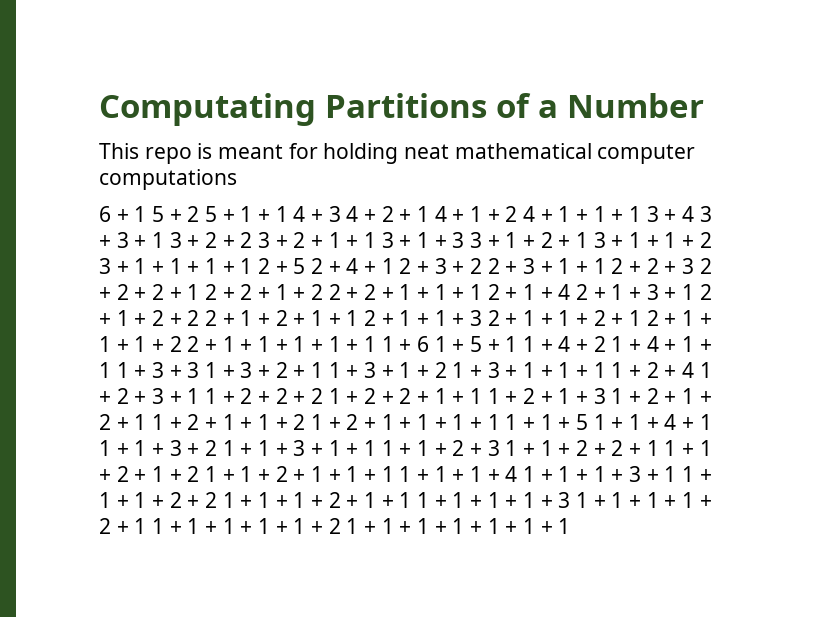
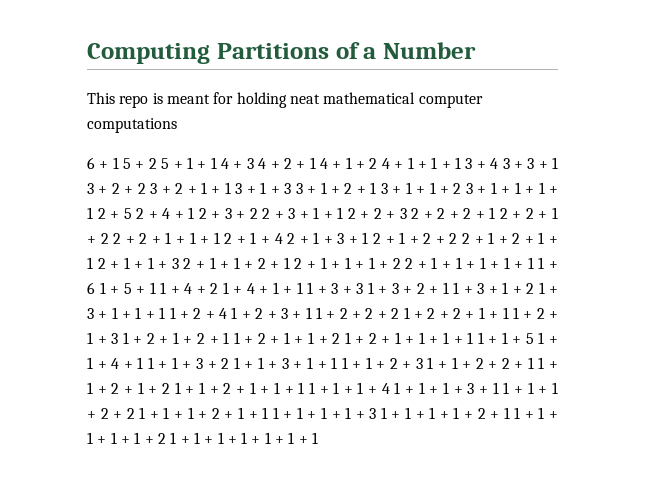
- Computating Partitions of a Number
+ Computing Partitions of a Number

